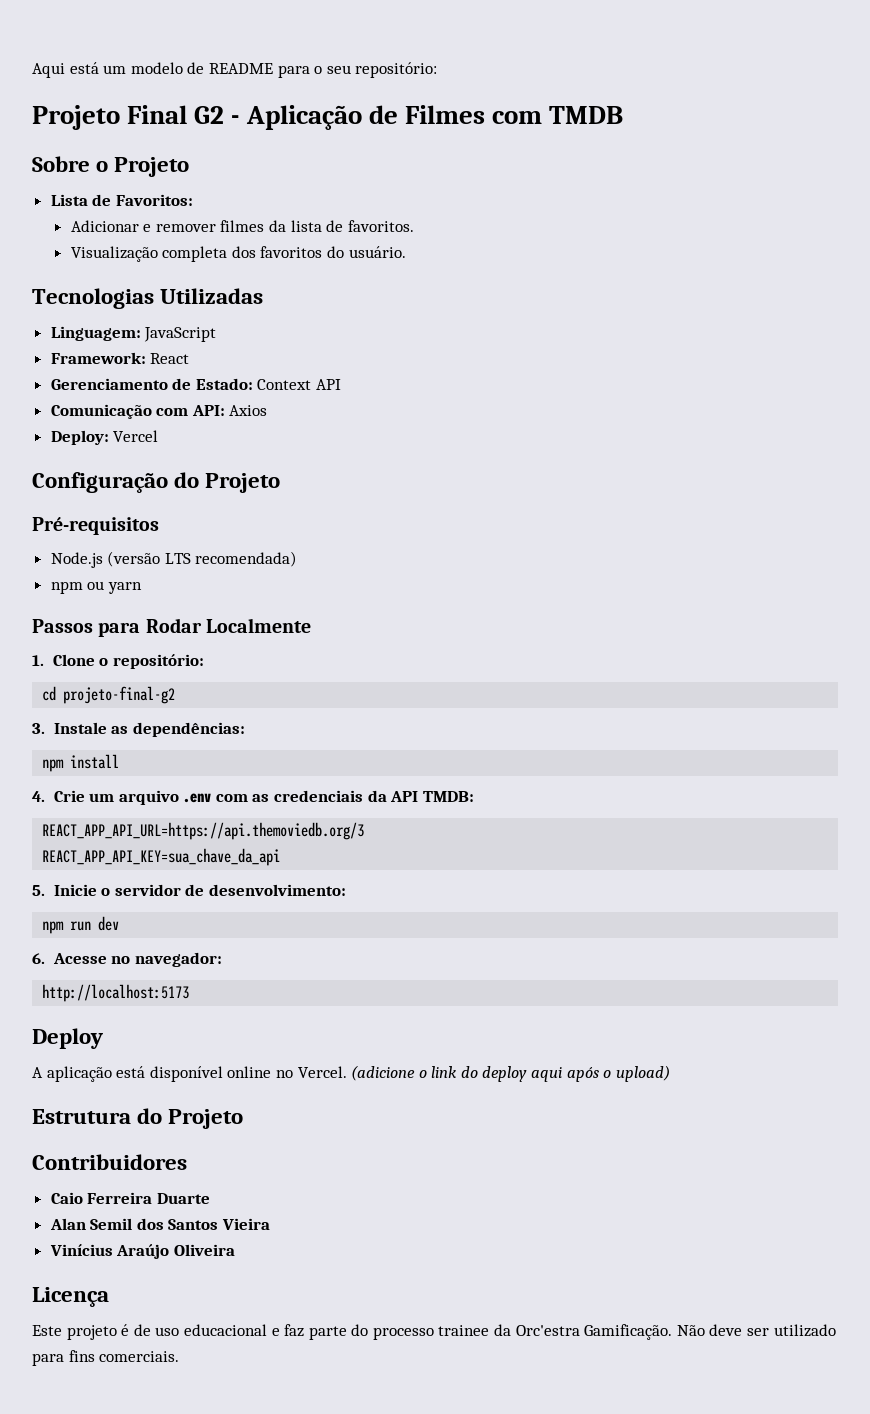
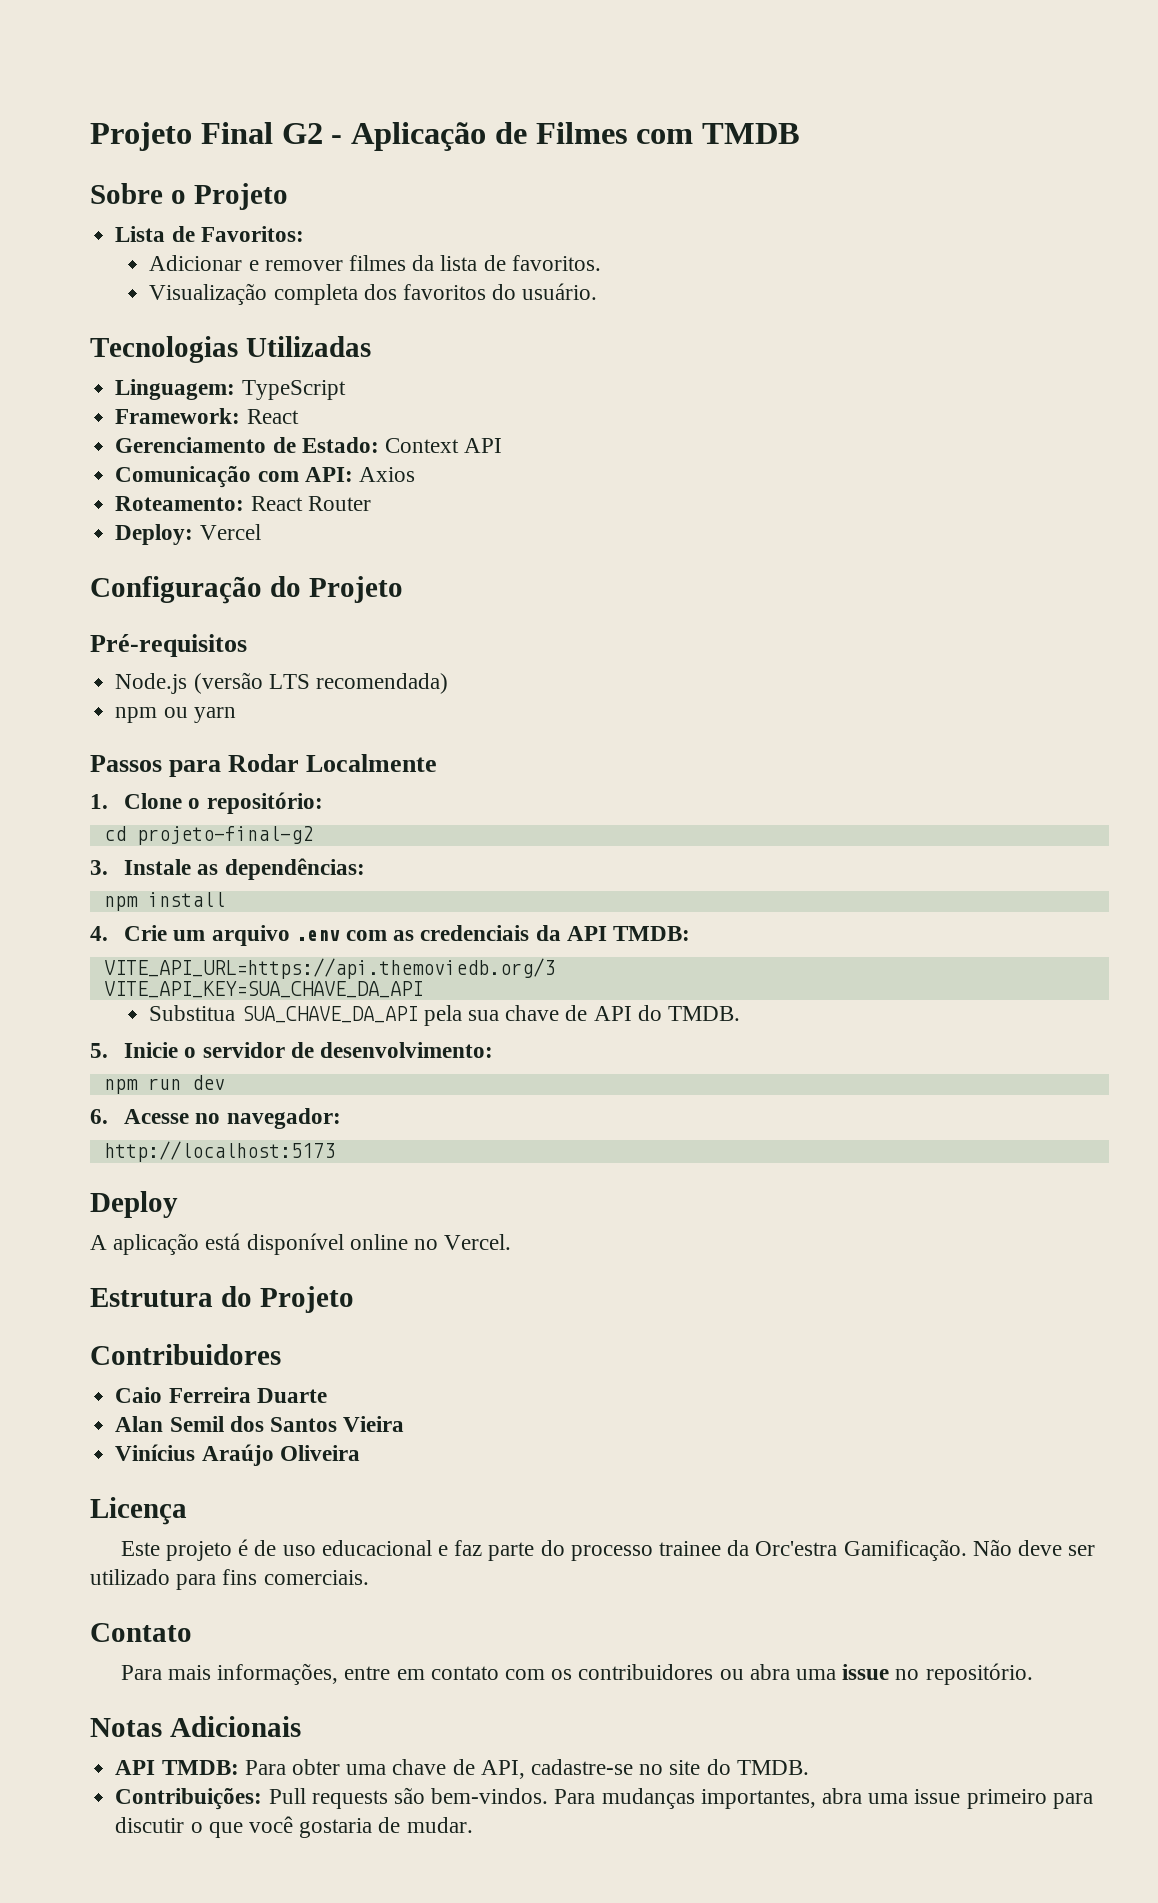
- Aqui está um modelo de README para o seu repositório:
- Linguagem: JavaScript
+ Linguagem: TypeScript
+ Roteamento: React Router
- REACT_APP_API_URL=https://api.themoviedb.org/3
- REACT_APP_API_KEY=sua_chave_da_api
+ VITE_API_URL=https://api.themoviedb.org/3
+ VITE_API_KEY=SUA_CHAVE_DA_API
+ Substitua SUA_CHAVE_DA_API pela sua chave de API do TMDB.
- (adicione o link do deploy aqui após o upload)
+ Contato
+ Para mais informações, entre em contato com os contribuidores ou abra uma issue no repositório.
+ Notas Adicionais
+ API TMDB: Para obter uma chave de API, cadastre-se no site do TMDB.
+ Contribuições: Pull requests são bem-vindos. Para mudanças importantes, abra uma issue primeiro para discutir o que você gostaria de mudar.

